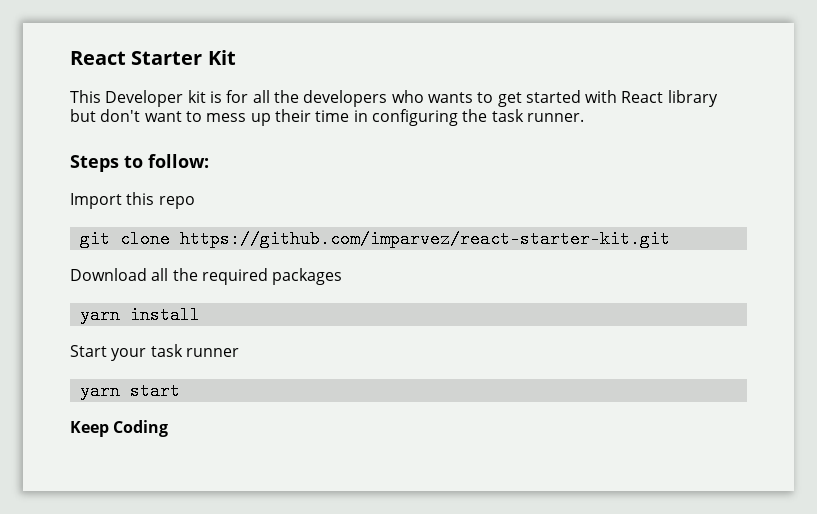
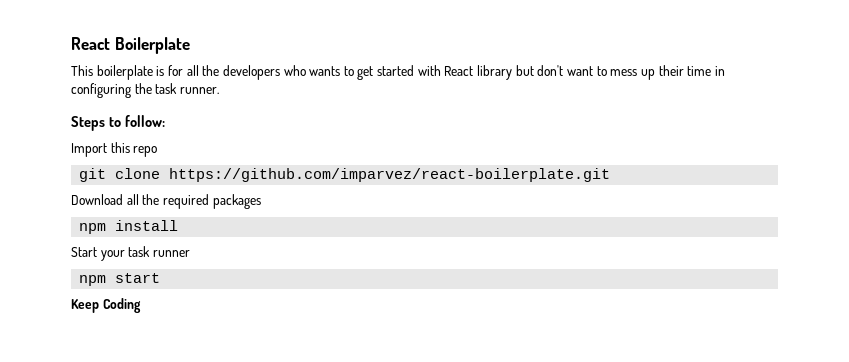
- React Starter Kit
+ React Boilerplate
- This Developer kit is for all the developers who wants to get started with React library but don't want to mess up their time in configuring the task runner.
+ This boilerplate is for all the developers who wants to get started with React library but don't want to mess up their time in configuring the task runner.
- git clone https://github.com/imparvez/react-starter-kit.git
+ git clone https://github.com/imparvez/react-boilerplate.git
- yarn install
+ npm install
- yarn start
+ npm start

